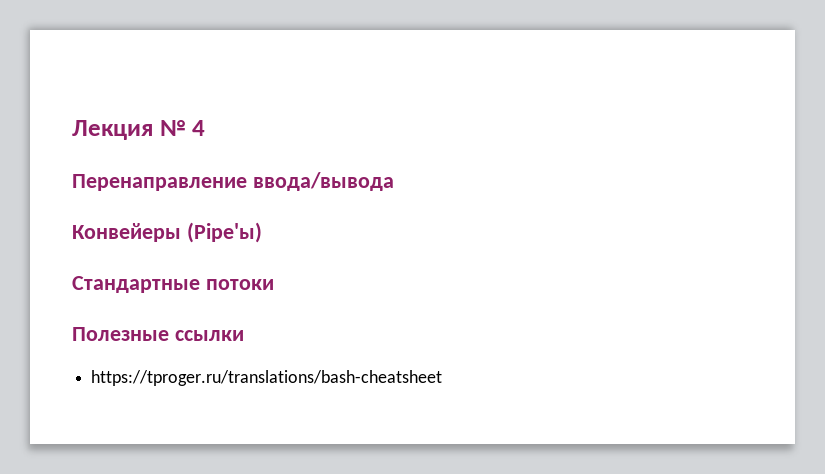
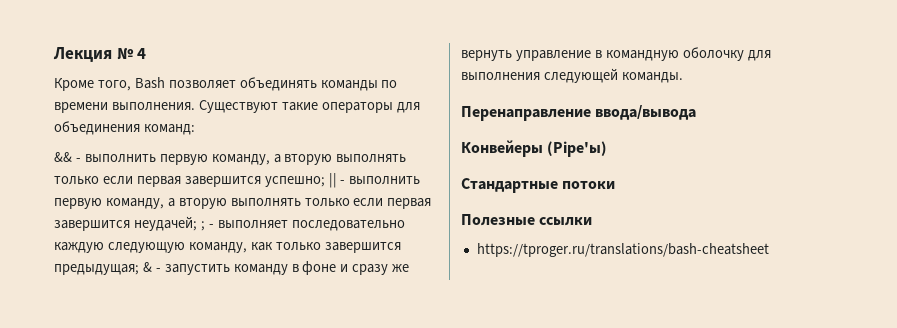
+ Кроме того, Bash позволяет объединять команды по времени выполнения. Существуют такие операторы для объединения команд:
+ && - выполнить первую команду, а вторую выполнять только если первая завершится успешно; || - выполнить первую команду, а вторую выполнять только если первая завершится неудачей; ; - выполняет последовательно каждую следующую команду, как только завершится предыдущая; & - запустить команду в фоне и сразу же вернуть управление в командную оболочку для выполнения следующей команды.

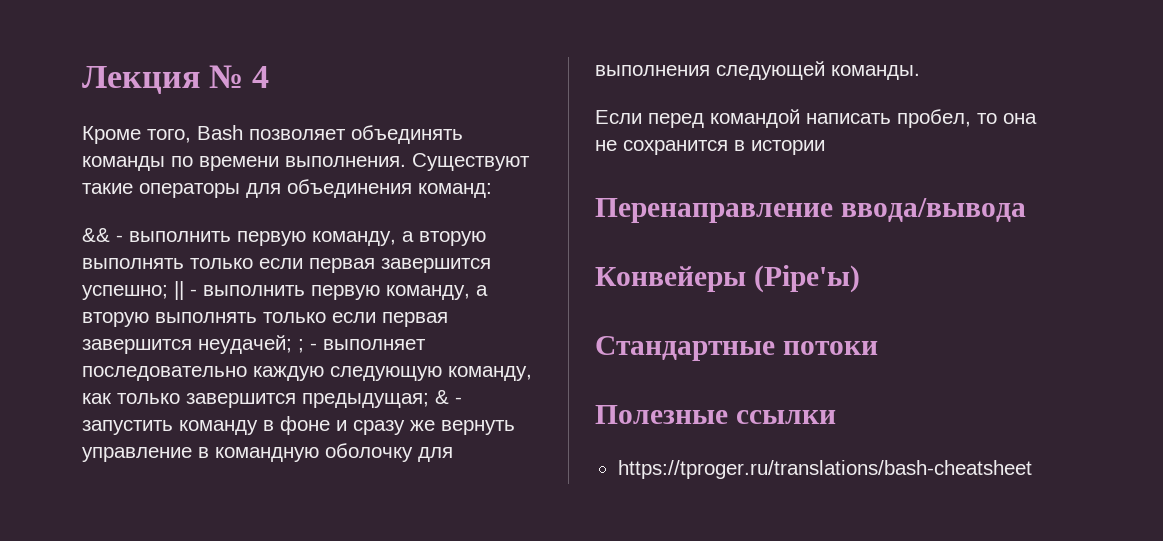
+ Если перед командой написать пробел, то она не сохранится в истории

